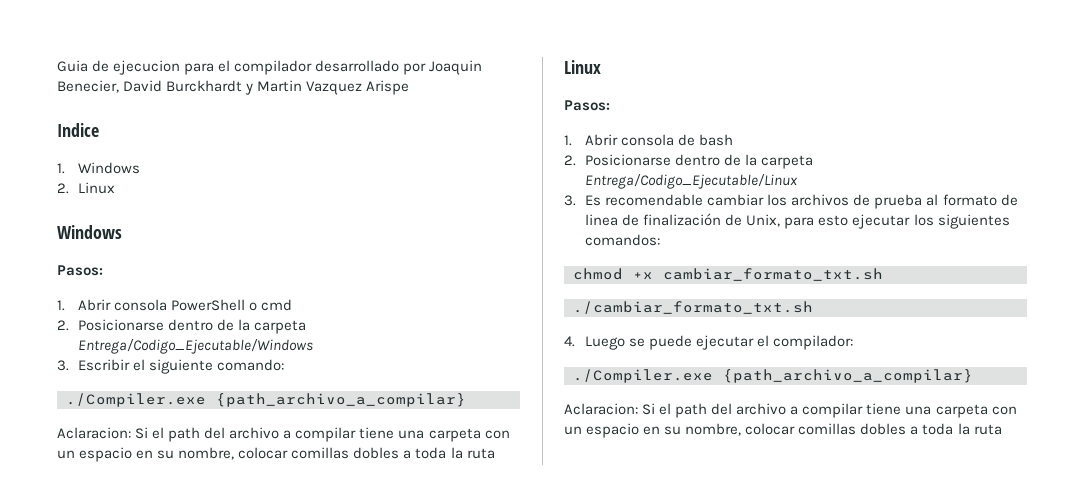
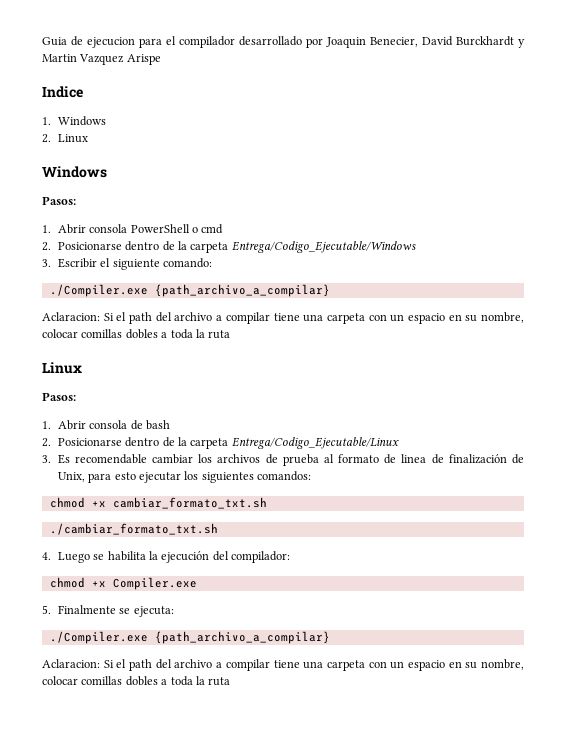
- 4. Luego se puede ejecutar el compilador:
+ 4. Luego se habilita la ejecución del compilador:
+ chmod +x Compiler.exe
+ 5. Finalmente se ejecuta:

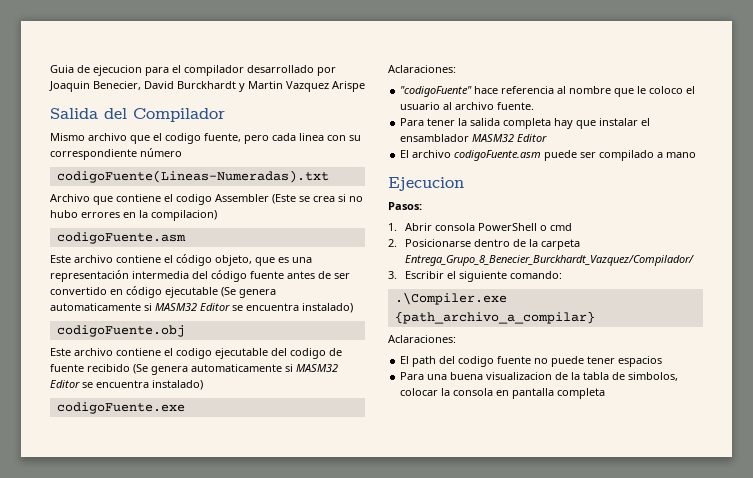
- Indice
- 1. Windows
- 2. Linux
- Windows
+ Salida del Compilador
+ Mismo archivo que el codigo fuente, pero cada linea con su correspondiente número
+ codigoFuente(Lineas-Numeradas).txt
+ Archivo que contiene el codigo Assembler (Este se crea si no hubo errores en la compilacion)
+ codigoFuente.asm
+ Este archivo contiene el código objeto, que es una representación intermedia del código fuente antes de ser convertido en código ejecutable (Se genera automaticamente si MASM32 Editor se encuentra instalado)
+ codigoFuente.obj
+ Este archivo contiene el codigo ejecutable del codigo de fuente recibido (Se genera automaticamente si MASM32 Editor se encuentra instalado)
+ codigoFuente.exe
+ Aclaraciones:
+ "codigoFuente" hace referencia al nombre que le coloco el usuario al archivo fuente.
+ Para tener la salida completa hay que instalar el ensamblador MASM32 Editor
+ El archivo codigoFuente.asm puede ser compilado a mano
+ Ejecucion
- 2. Posicionarse dentro de la carpeta Entrega/Codigo_Ejecutable/Windows
+ 2. Posicionarse dentro de la carpeta Entrega_Grupo_8_Benecier_Burckhardt_Vazquez/Compilador/
  3. Escribir el siguiente comando:
- ./Compiler.exe {path_archivo_a_compilar}
- Aclaracion: Si el path del archivo a compilar tiene una carpeta con un espacio en su nombre, colocar comillas dobles a toda la ruta
- Linux
- Pasos:
- 1. Abrir consola de bash
- 2. Posicionarse dentro de la carpeta Entrega/Codigo_Ejecutable/Linux
- 3. Es recomendable cambiar los archivos de prueba al formato de linea de finalización de Unix, para esto ejecutar los siguientes comandos:
- chmod +x cambiar_formato_txt.sh
- ./cambiar_formato_txt.sh
- 4. Luego se habilita la ejecución del compilador:
- chmod +x Compiler.exe
- 5. Finalmente se ejecuta:
- ./Compiler.exe {path_archivo_a_compilar}
- Aclaracion: Si el path del archivo a compilar tiene una carpeta con un espacio en su nombre, colocar comillas dobles a toda la ruta
+ .\Compiler.exe {path_archivo_a_compilar}
+ Aclaraciones:
+ El path del codigo fuente no puede tener espacios
+ Para una buena visualizacion de la tabla de simbolos, colocar la consola en pantalla completa

